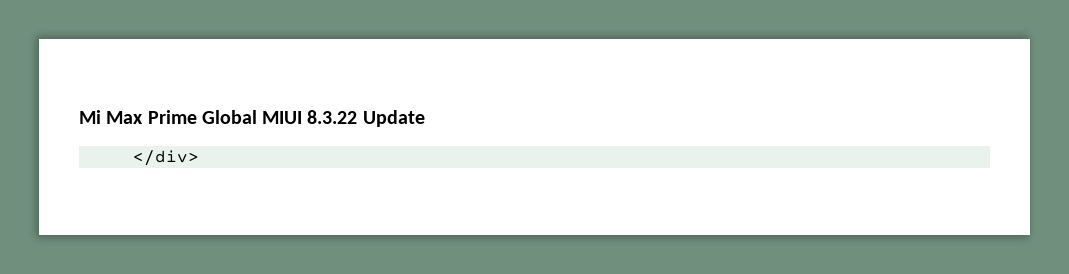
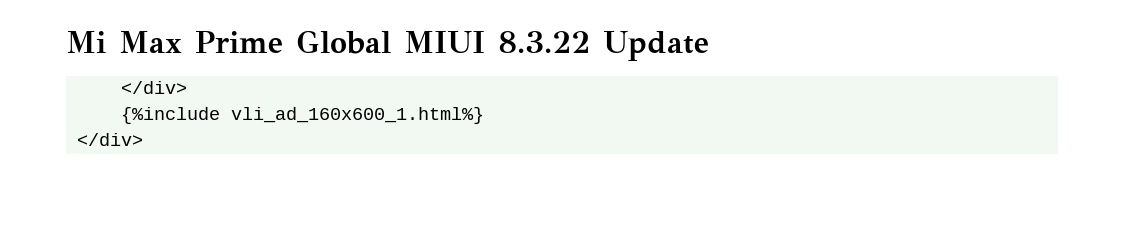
+ {%include vli_ad_160x600_1.html%}
+ </div>

